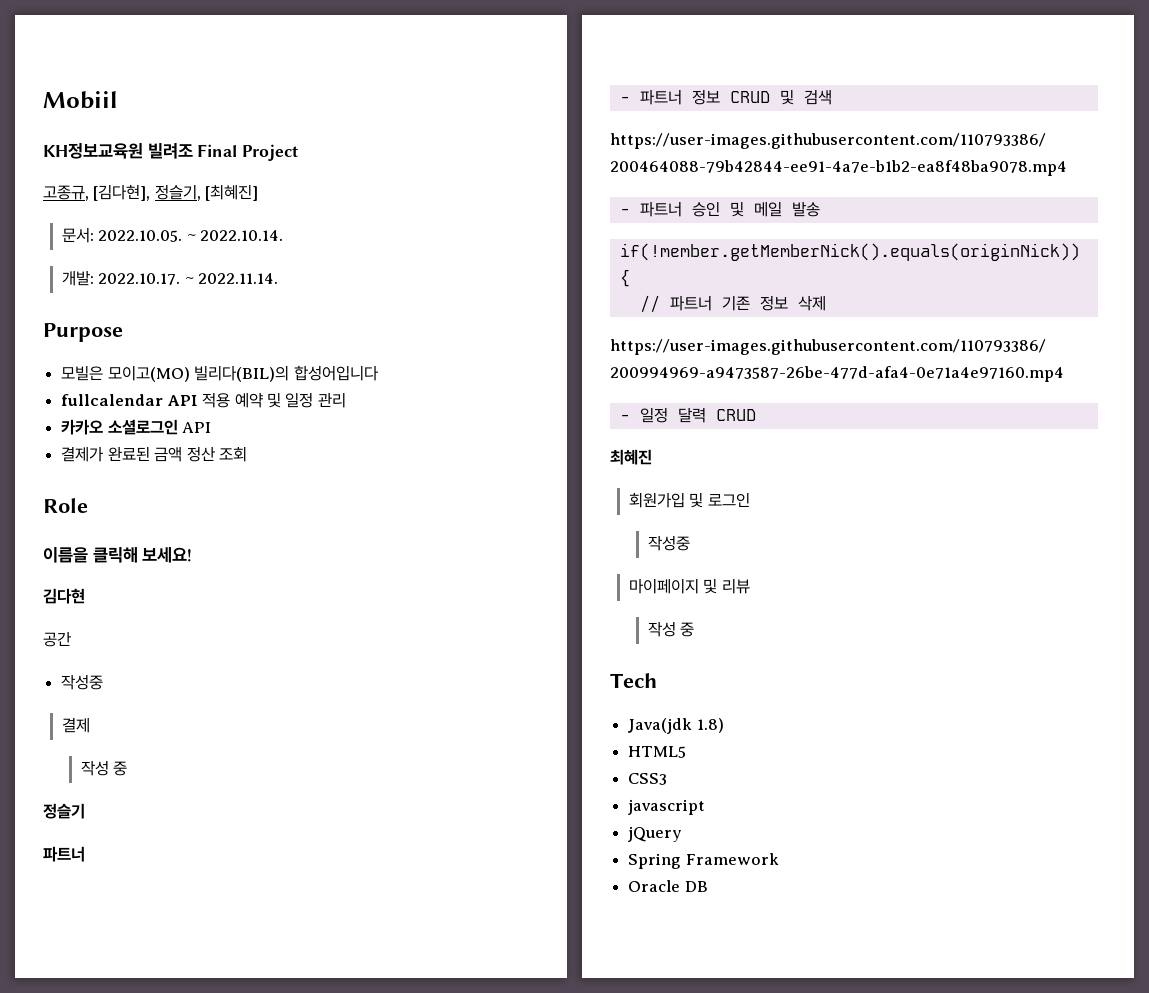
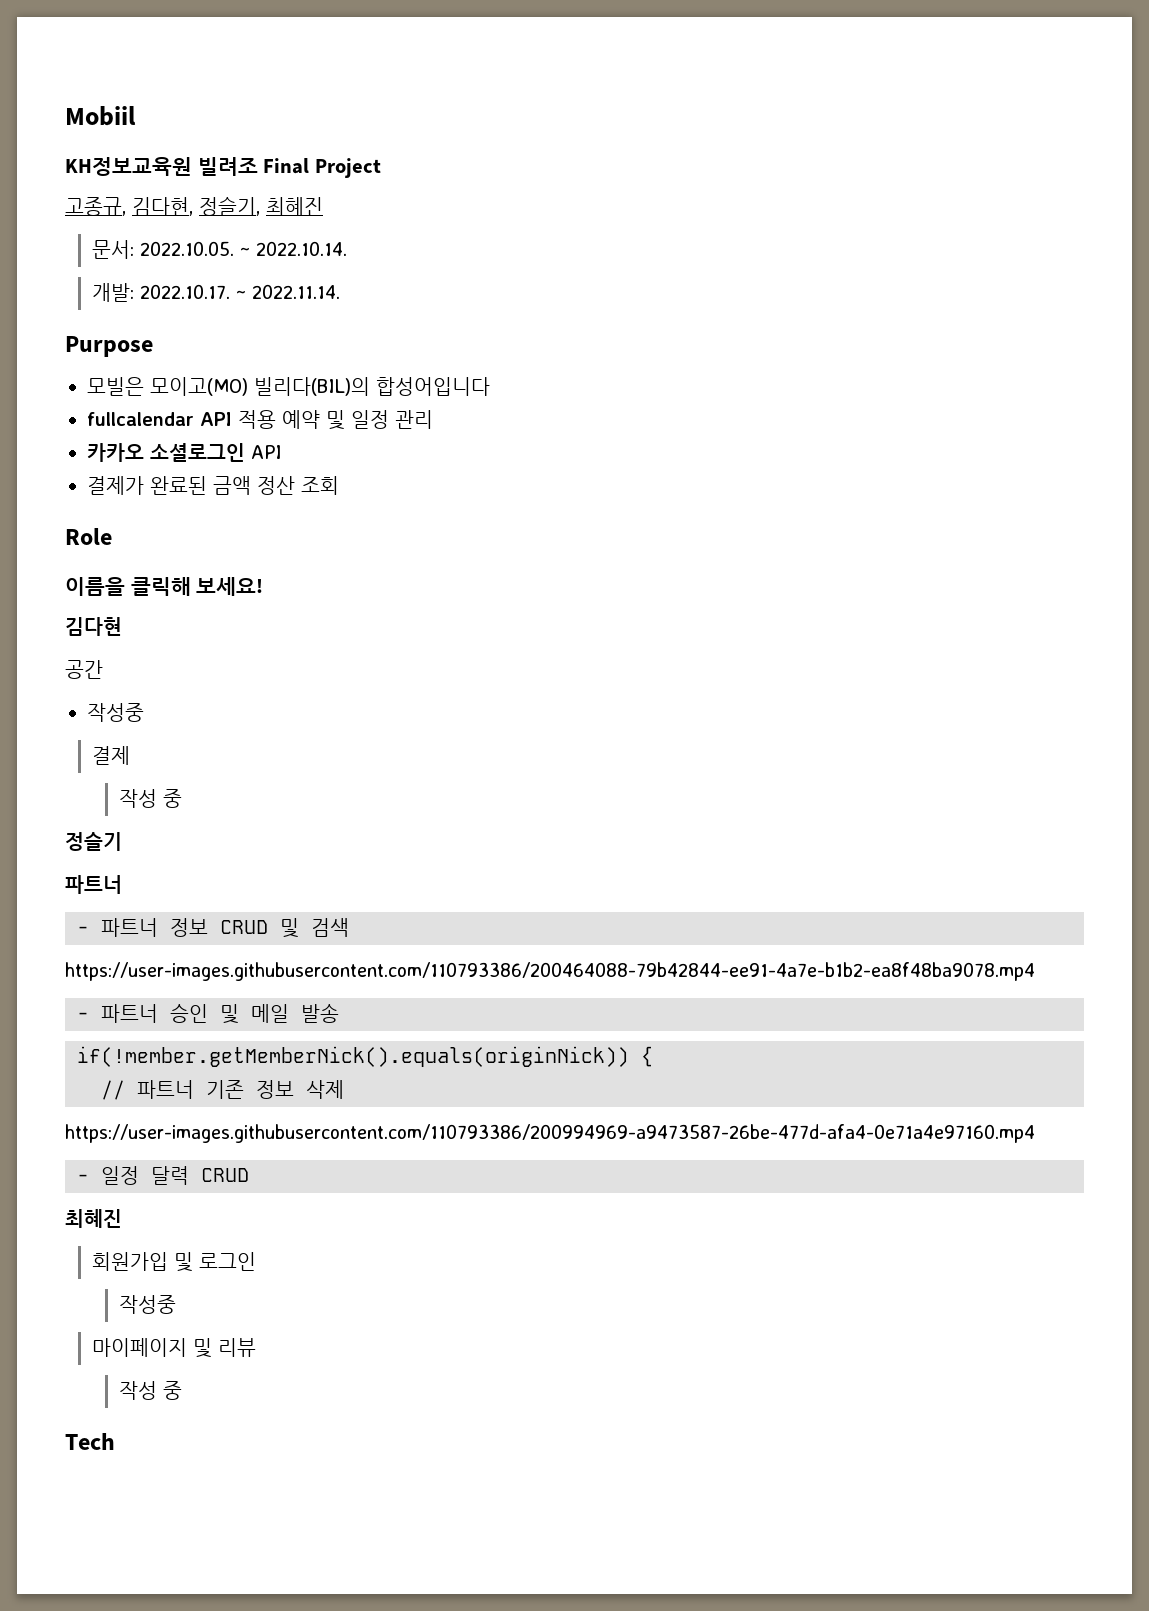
- 고종규, [김다현], 정슬기, [최혜진]
+ 고종규, 김다현, 정슬기, 최혜진
- Java(jdk 1.8)
- HTML5
- CSS3
- javascript
- jQuery
- Spring Framework
- Oracle DB

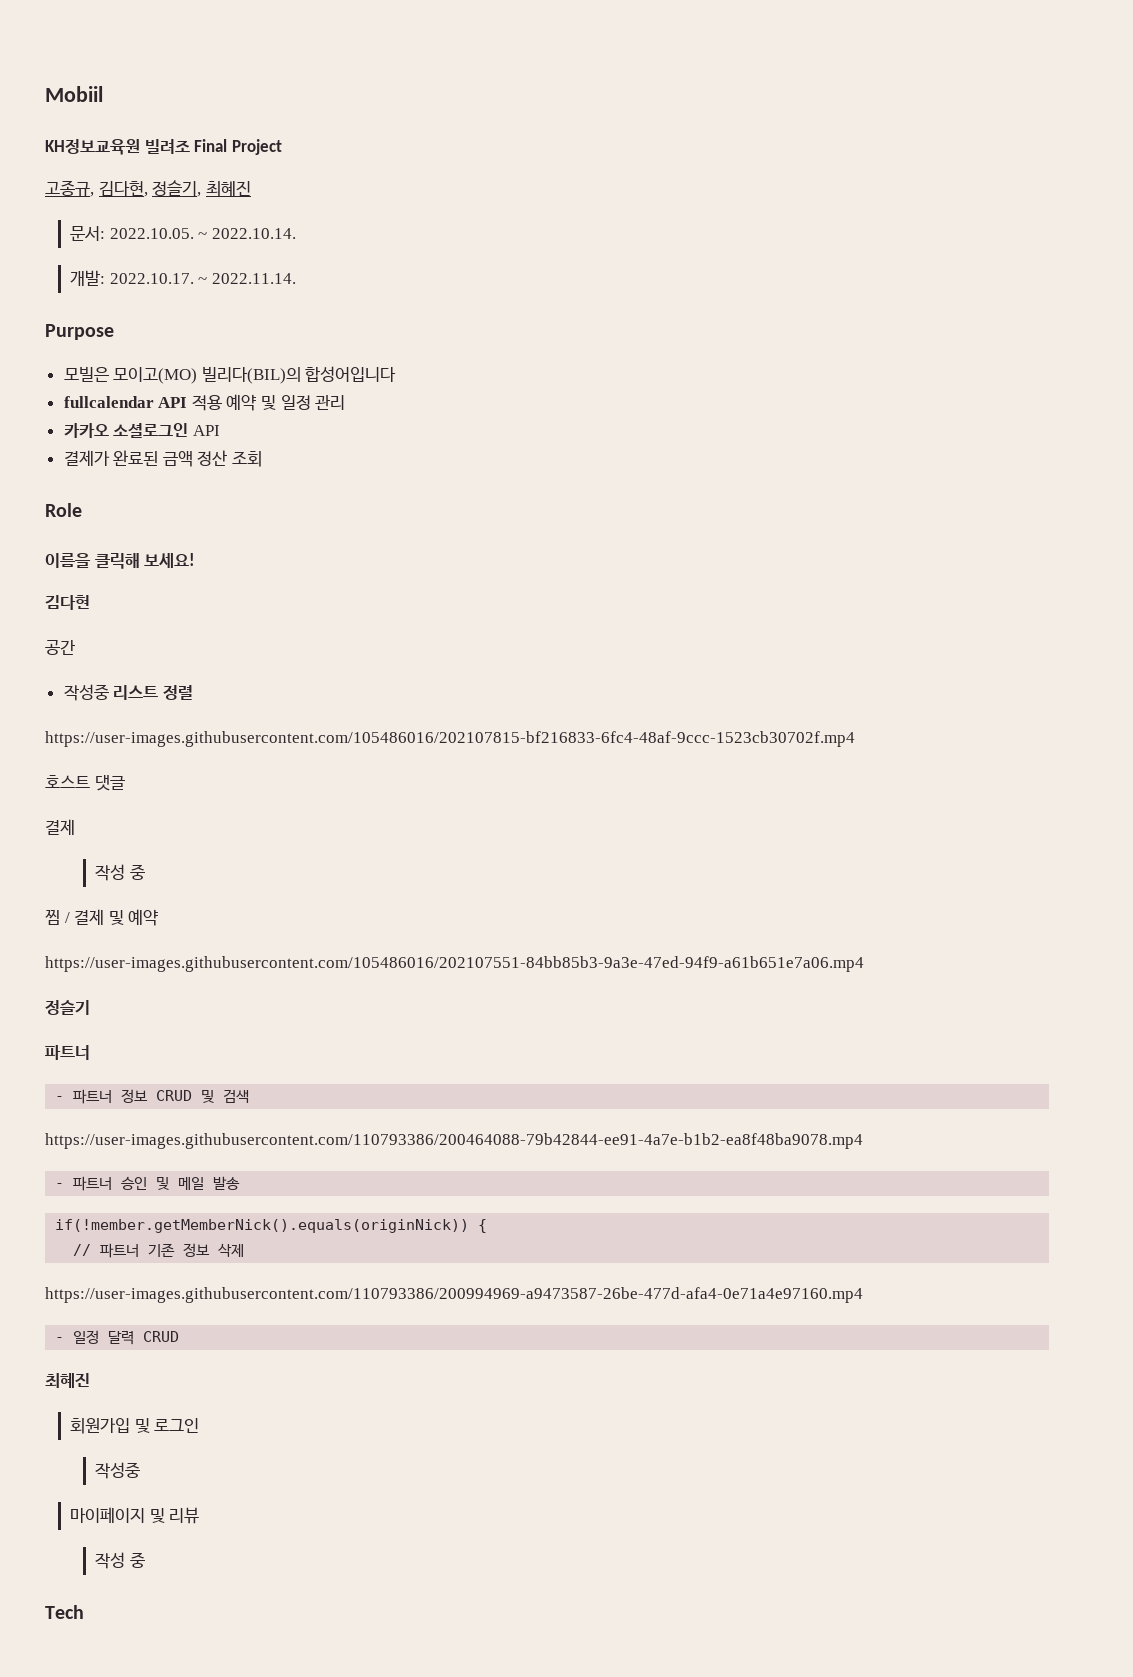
  공간
- 작성중
+ 작성중 리스트 정렬
+ https://user-images.githubusercontent.com/105486016/202107815-bf216833-6fc4-48af-9ccc-1523cb30702f.mp4
+ 호스트 댓글
  결제
  작성 중
+ 찜 / 결제 및 예약
+ https://user-images.githubusercontent.com/105486016/202107551-84bb85b3-9a3e-47ed-94f9-a61b651e7a06.mp4

